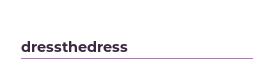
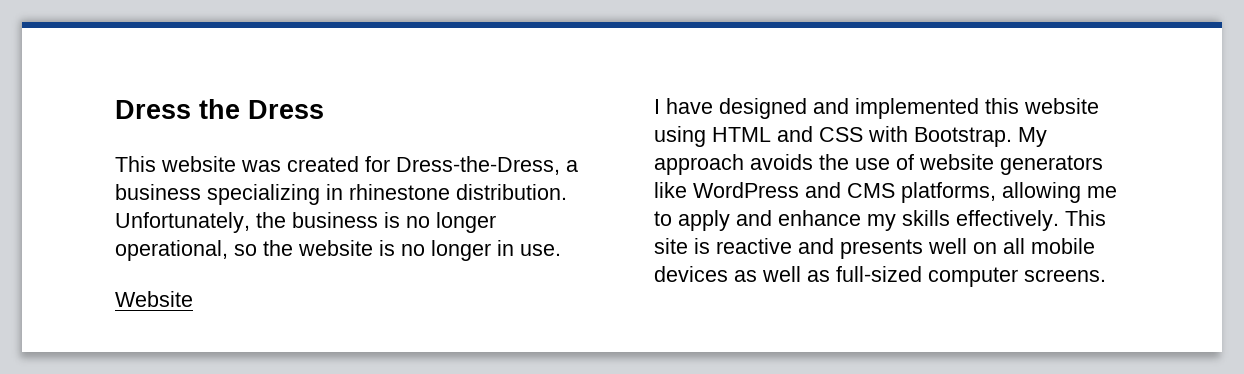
- dressthedress
+ Dress the Dress
+ This website was created for Dress-the-Dress, a business specializing in rhinestone distribution. Unfortunately, the business is no longer operational, so the website is no longer in use.
+ Website
+ I have designed and implemented this website using HTML and CSS with Bootstrap. My approach avoids the use of website generators like WordPress and CMS platforms, allowing me to apply and enhance my skills effectively. This site is reactive and presents well on all mobile devices as well as full-sized computer screens.

